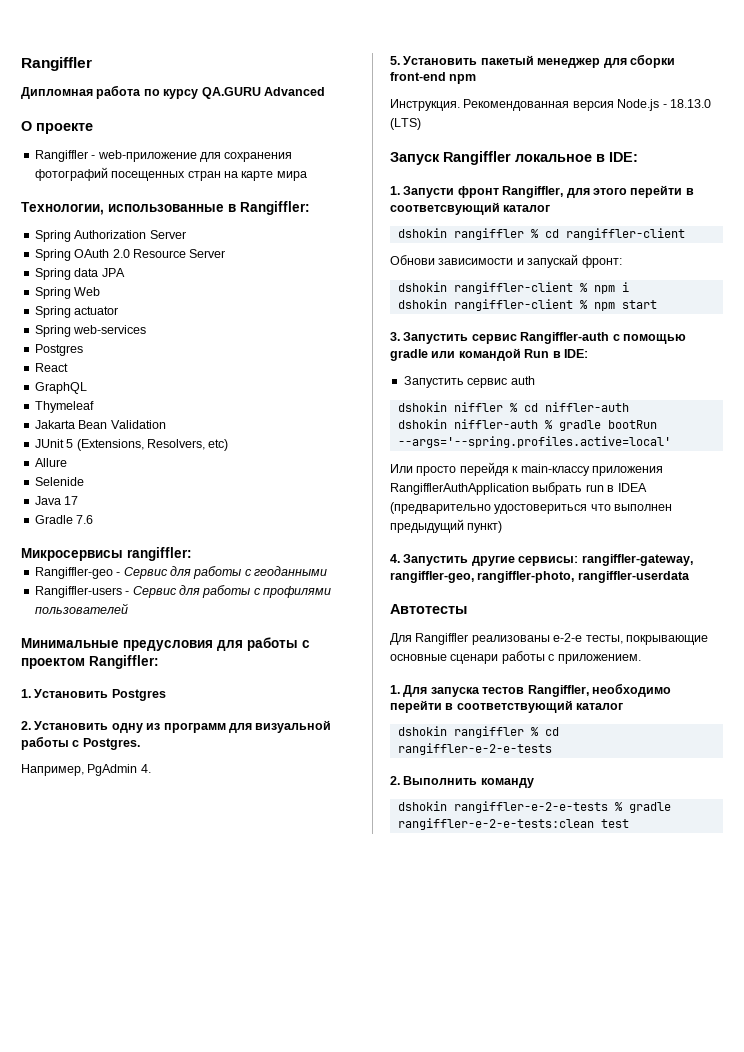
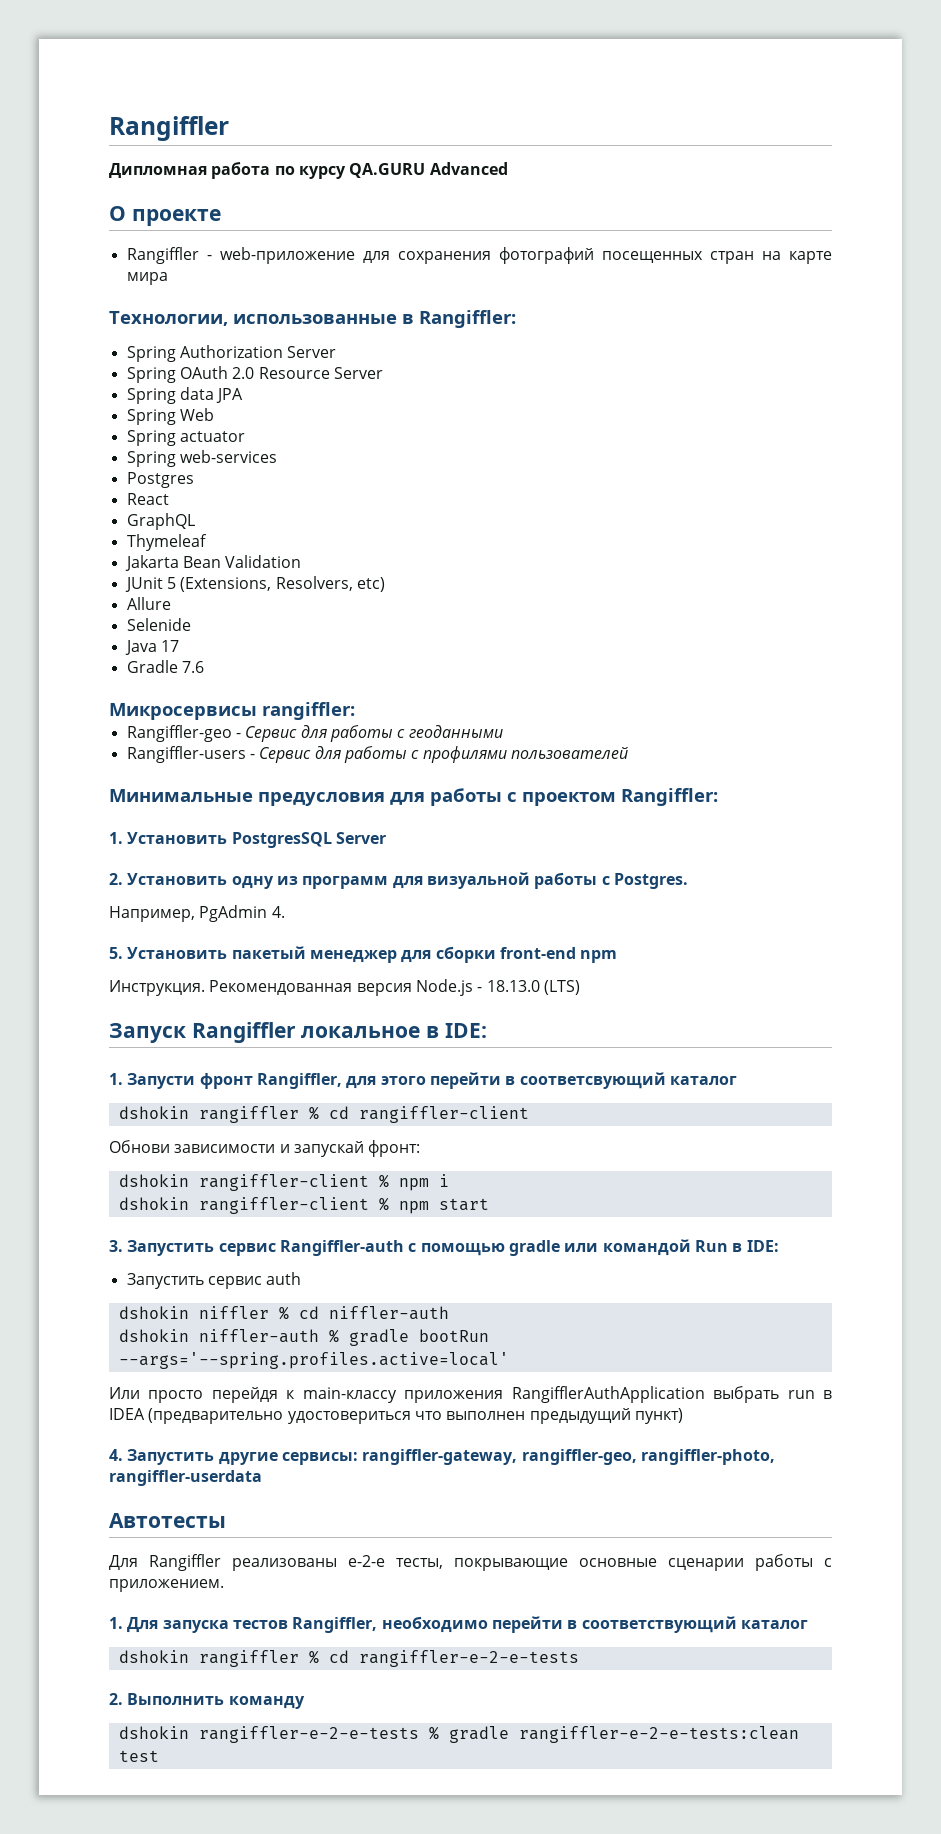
- 1. Установить Postgres
+ 1. Установить PostgresSQL Server
- Для Rangiffler реализованы e-2-e тесты, покрывающие основные сценари работы с приложением.
+ Для Rangiffler реализованы e-2-e тесты, покрывающие основные сценарии работы с приложением.

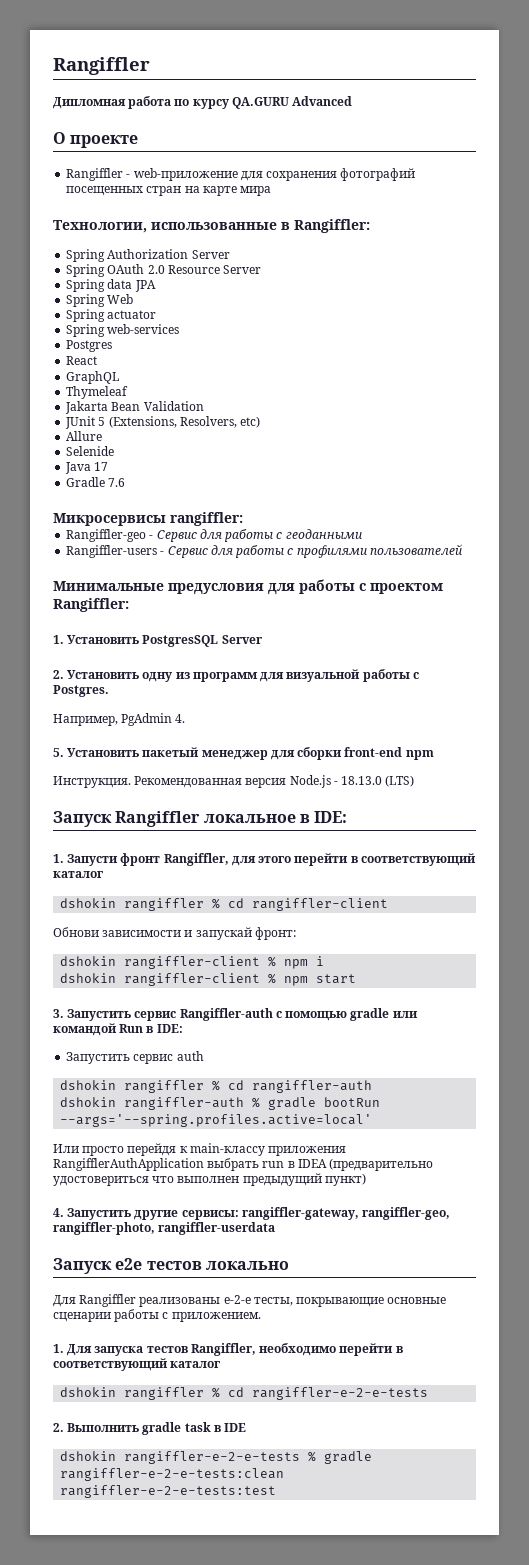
- 1. Запусти фронт Rangiffler, для этого перейти в соответсвующий каталог
+ 1. Запусти фронт Rangiffler, для этого перейти в соответствующий каталог
- dshokin niffler % cd niffler-auth
- dshokin niffler-auth % gradle bootRun --args='--spring.profiles.active=local'
+ dshokin rangiffler % cd rangiffler-auth
+ dshokin rangiffler-auth % gradle bootRun --args='--spring.profiles.active=local'
- Автотесты
+ Запуск e2e тестов локально
- 2. Выполнить команду
+ 2. Выполнить gradle task в IDE
- dshokin rangiffler-e-2-e-tests % gradle rangiffler-e-2-e-tests:clean test
+ dshokin rangiffler-e-2-e-tests % gradle rangiffler-e-2-e-tests:clean rangiffler-e-2-e-tests:test

